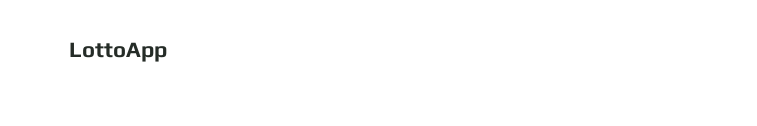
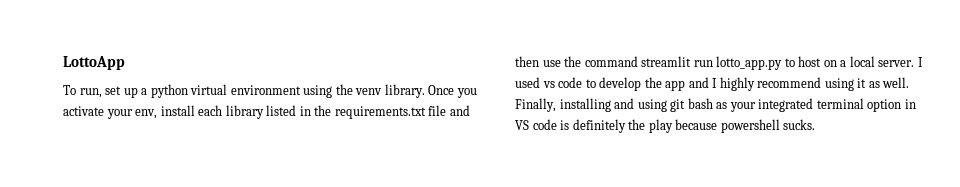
+ To run, set up a python virtual environment using the venv library. Once you activate your env, install each library listed in the requirements.txt file and then use the command streamlit run lotto_app.py to host on a local server. I used vs code to develop the app and I highly recommend using it as well. Finally, installing and using git bash as your integrated terminal option in VS code is definitely the play because powershell sucks.

